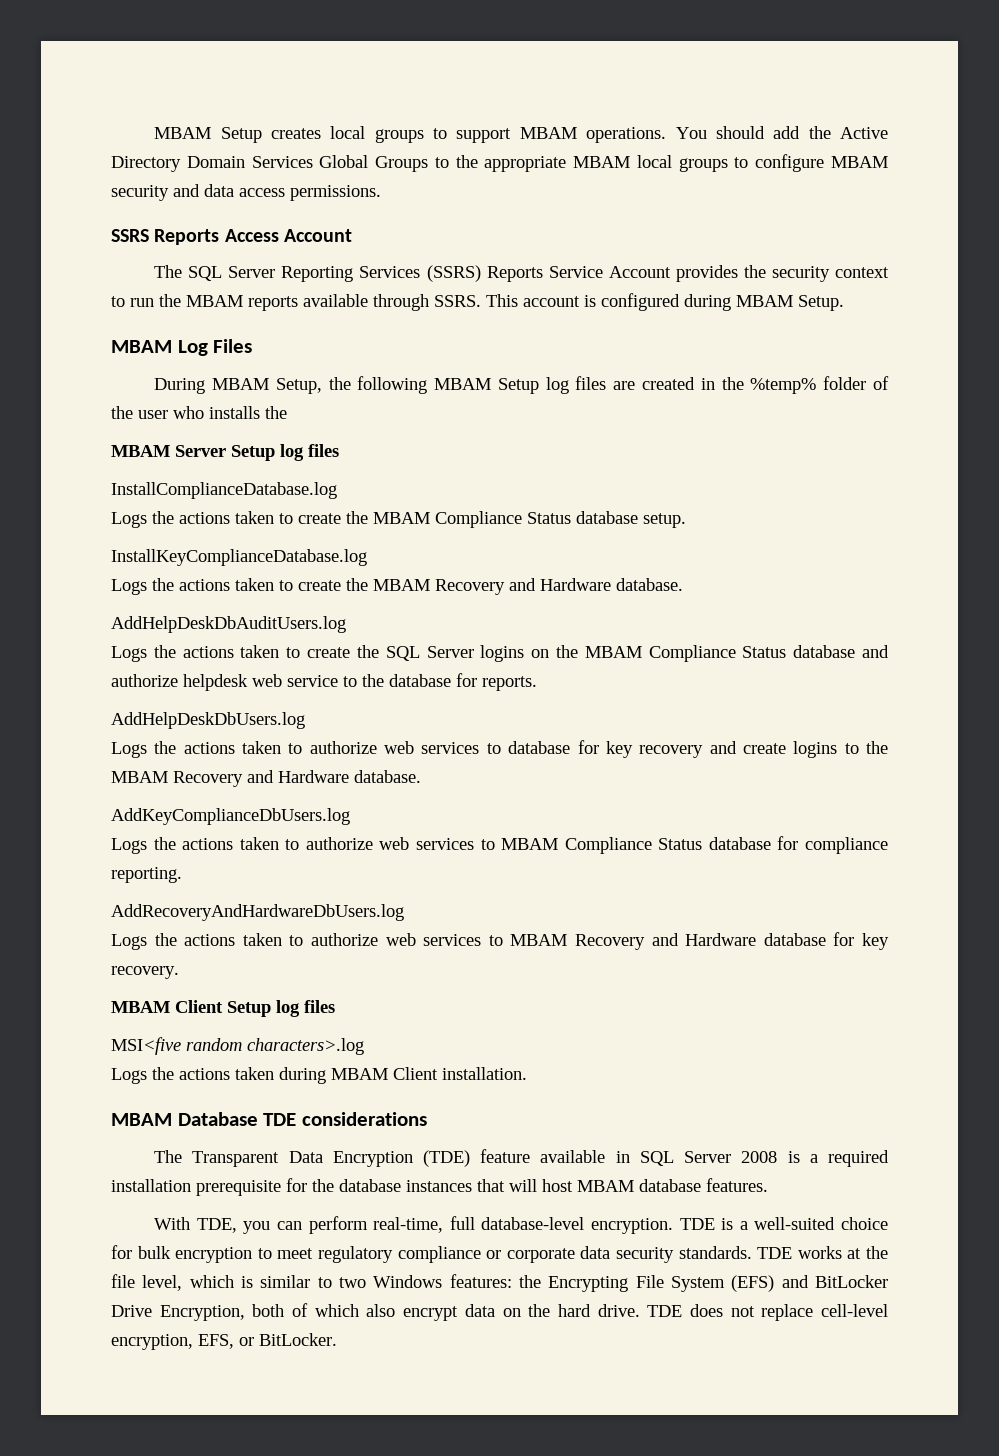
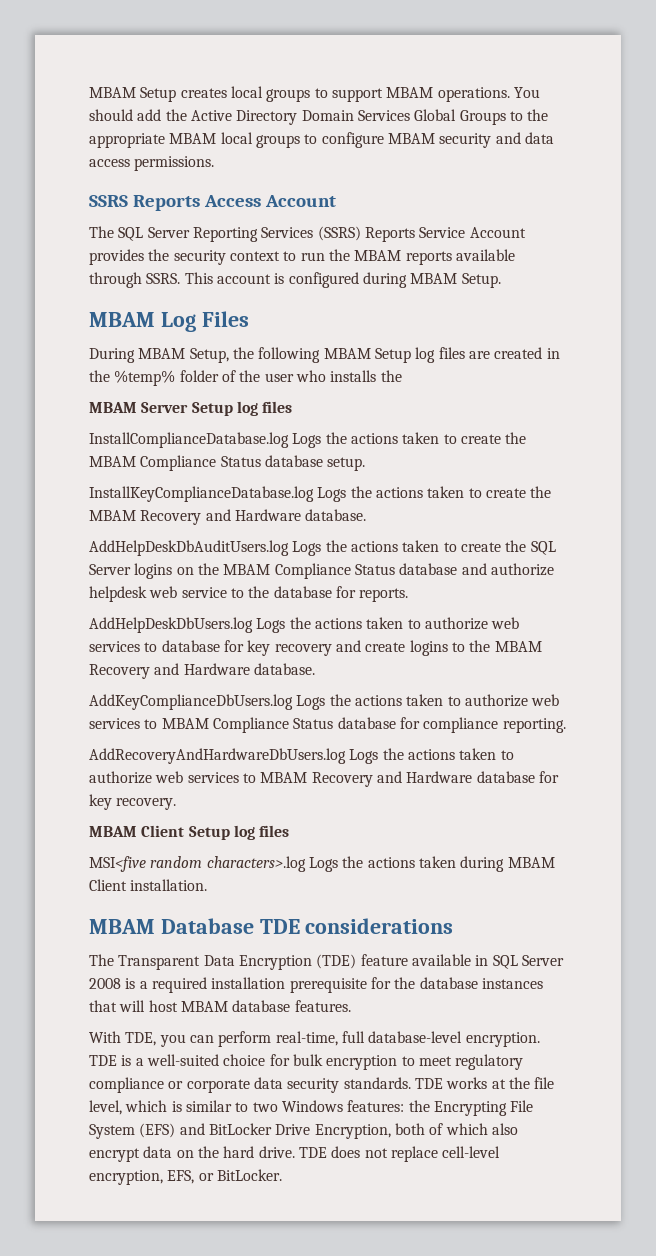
- InstallComplianceDatabase.log
- Logs the actions taken to create the MBAM Compliance Status database setup.
+ InstallComplianceDatabase.log Logs the actions taken to create the MBAM Compliance Status database setup.
- InstallKeyComplianceDatabase.log
- Logs the actions taken to create the MBAM Recovery and Hardware database.
+ InstallKeyComplianceDatabase.log Logs the actions taken to create the MBAM Recovery and Hardware database.
- AddHelpDeskDbAuditUsers.log
- Logs the actions taken to create the SQL Server logins on the MBAM Compliance Status database and authorize helpdesk web service to the database for reports.
+ AddHelpDeskDbAuditUsers.log Logs the actions taken to create the SQL Server logins on the MBAM Compliance Status database and authorize helpdesk web service to the database for reports.
- AddHelpDeskDbUsers.log
- Logs the actions taken to authorize web services to database for key recovery and create logins to the MBAM Recovery and Hardware database.
+ AddHelpDeskDbUsers.log Logs the actions taken to authorize web services to database for key recovery and create logins to the MBAM Recovery and Hardware database.
- AddKeyComplianceDbUsers.log
- Logs the actions taken to authorize web services to MBAM Compliance Status database for compliance reporting.
+ AddKeyComplianceDbUsers.log Logs the actions taken to authorize web services to MBAM Compliance Status database for compliance reporting.
- AddRecoveryAndHardwareDbUsers.log
- Logs the actions taken to authorize web services to MBAM Recovery and Hardware database for key recovery.
+ AddRecoveryAndHardwareDbUsers.log Logs the actions taken to authorize web services to MBAM Recovery and Hardware database for key recovery.
- MSI<five random characters>.log
- Logs the actions taken during MBAM Client installation.
+ MSI<five random characters>.log Logs the actions taken during MBAM Client installation.

